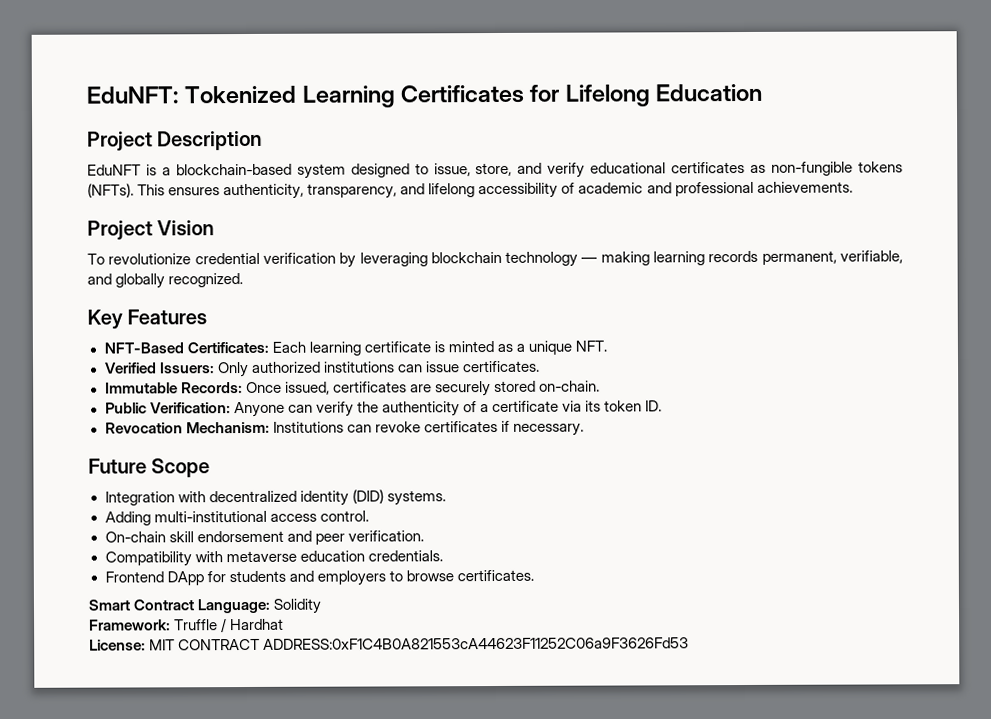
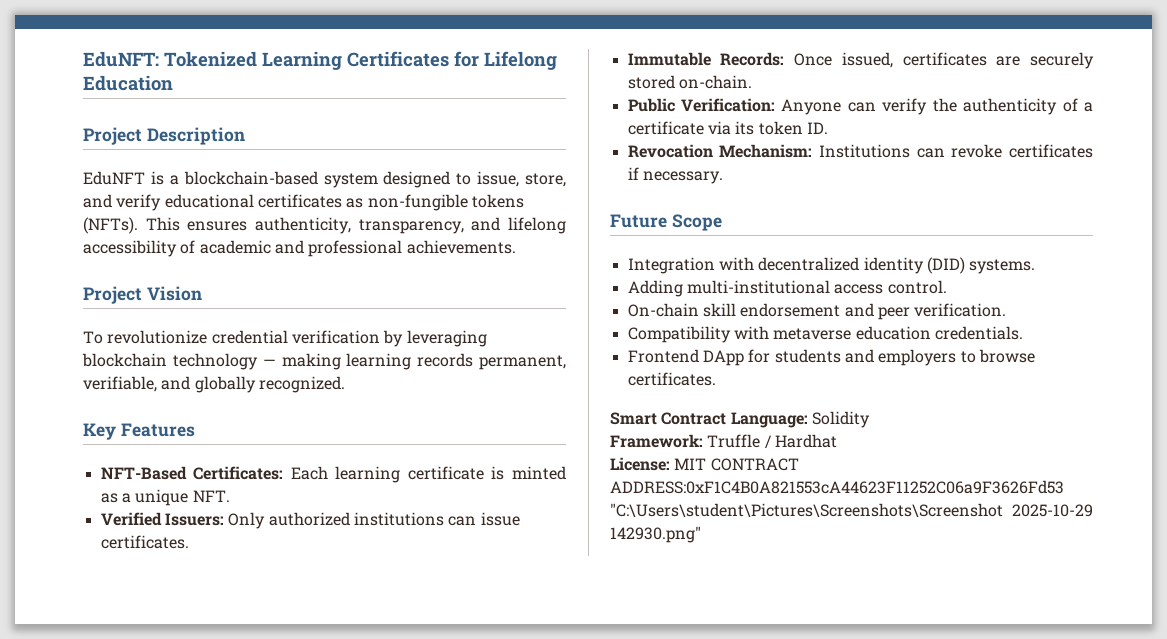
- License: MIT CONTRACT ADDRESS:0xF1C4B0A821553cA44623F11252C06a9F3626Fd53
+ License: MIT CONTRACT ADDRESS:0xF1C4B0A821553cA44623F11252C06a9F3626Fd53 "C:\Users\student\Pictures\Screenshots\Screenshot 2025-10-29 142930.png"

